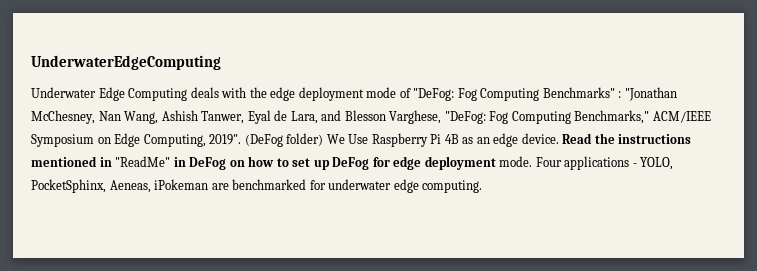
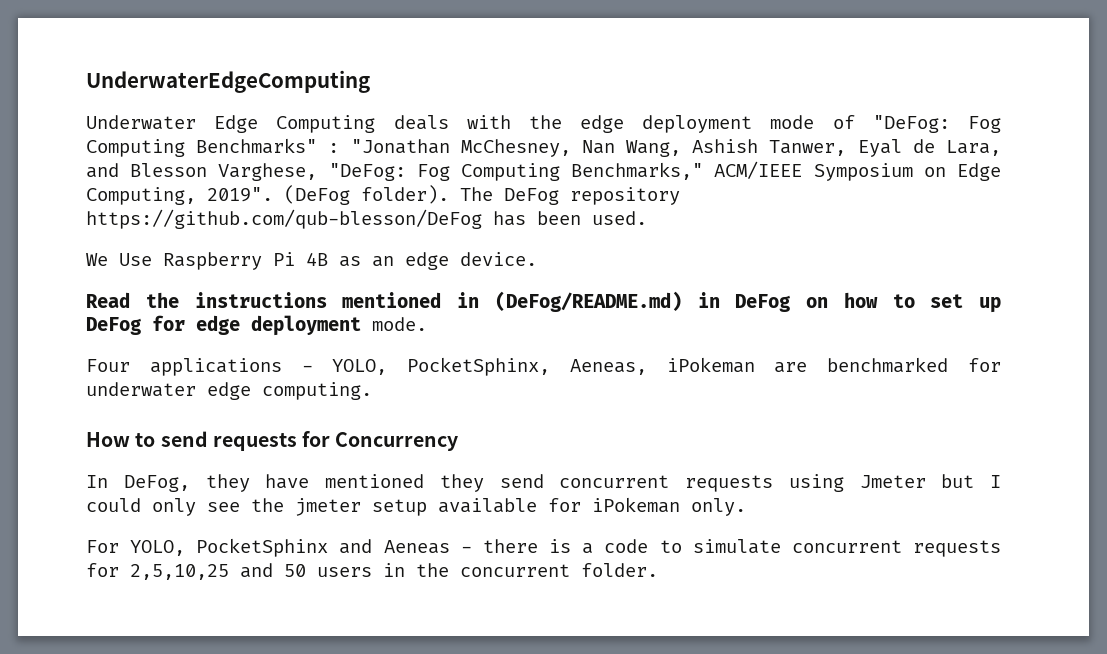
- (DeFog folder) We Use Raspberry Pi 4B as an edge device. Read the instructions mentioned in "ReadMe" in DeFog on how to set up DeFog for edge deployment mode. Four applications - YOLO, PocketSphinx, Aeneas, iPokeman are benchmarked for underwater edge computing.
+ (DeFog folder). The DeFog repository https://github.com/qub-blesson/DeFog has been used.
+ We Use Raspberry Pi 4B as an edge device.
+ Read the instructions mentioned in (DeFog/README.md) in DeFog on how to set up DeFog for edge deployment mode.
+ Four applications - YOLO, PocketSphinx, Aeneas, iPokeman are benchmarked for underwater edge computing.
+ How to send requests for Concurrency
+ In DeFog, they have mentioned they send concurrent requests using Jmeter but I could only see the jmeter setup available for iPokeman only.
+ For YOLO, PocketSphinx and Aeneas - there is a code to simulate concurrent requests for 2,5,10,25 and 50 users in the concurrent folder.

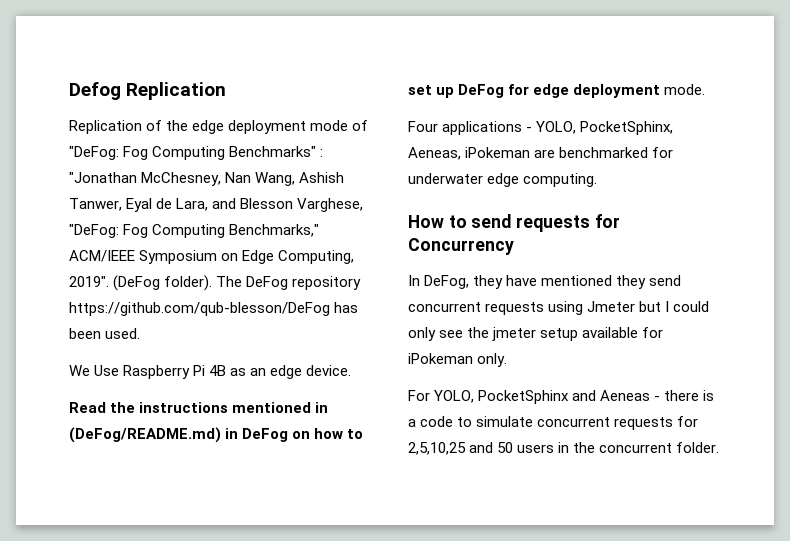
- UnderwaterEdgeComputing
- Underwater Edge Computing deals with the edge deployment mode of "DeFog: Fog Computing Benchmarks" : "Jonathan McChesney, Nan Wang, Ashish Tanwer, Eyal de Lara, and Blesson Varghese, "DeFog: Fog Computing Benchmarks," ACM/IEEE Symposium on Edge Computing, 2019".
+ Defog Replication
+ Replication of the edge deployment mode of "DeFog: Fog Computing Benchmarks" : "Jonathan McChesney, Nan Wang, Ashish Tanwer, Eyal de Lara, and Blesson Varghese, "DeFog: Fog Computing Benchmarks," ACM/IEEE Symposium on Edge Computing, 2019".

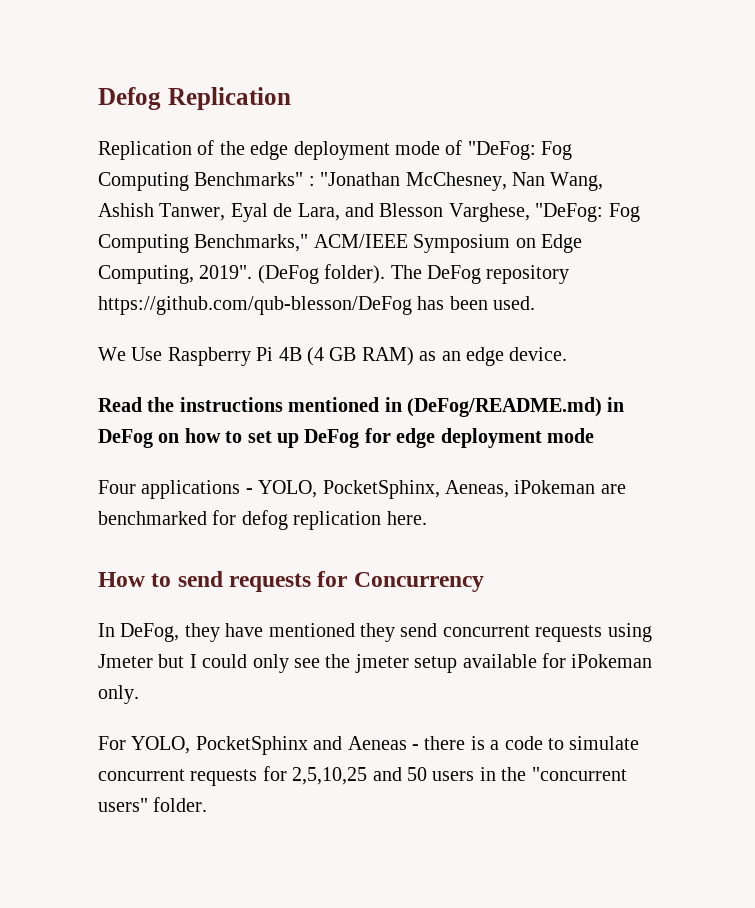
- We Use Raspberry Pi 4B as an edge device.
+ We Use Raspberry Pi 4B (4 GB RAM) as an edge device.
- Read the instructions mentioned in (DeFog/README.md) in DeFog on how to set up DeFog for edge deployment mode.
+ Read the instructions mentioned in (DeFog/README.md) in DeFog on how to set up DeFog for edge deployment mode
- Four applications - YOLO, PocketSphinx, Aeneas, iPokeman are benchmarked for underwater edge computing.
+ Four applications - YOLO, PocketSphinx, Aeneas, iPokeman are benchmarked for defog replication here.
- For YOLO, PocketSphinx and Aeneas - there is a code to simulate concurrent requests for 2,5,10,25 and 50 users in the concurrent folder.
+ For YOLO, PocketSphinx and Aeneas - there is a code to simulate concurrent requests for 2,5,10,25 and 50 users in the "concurrent users" folder.

